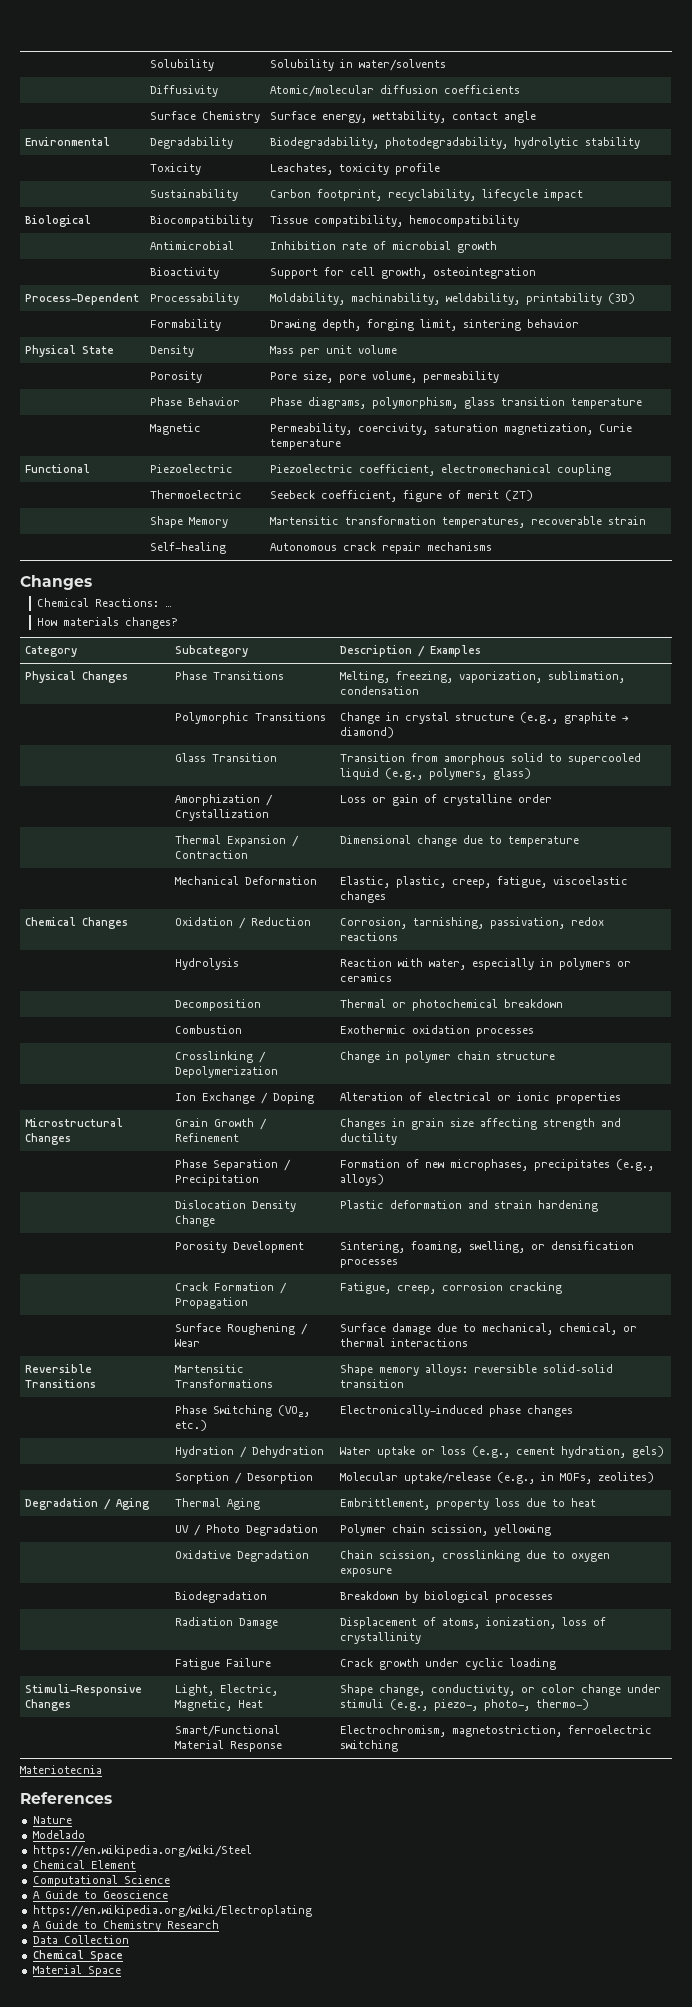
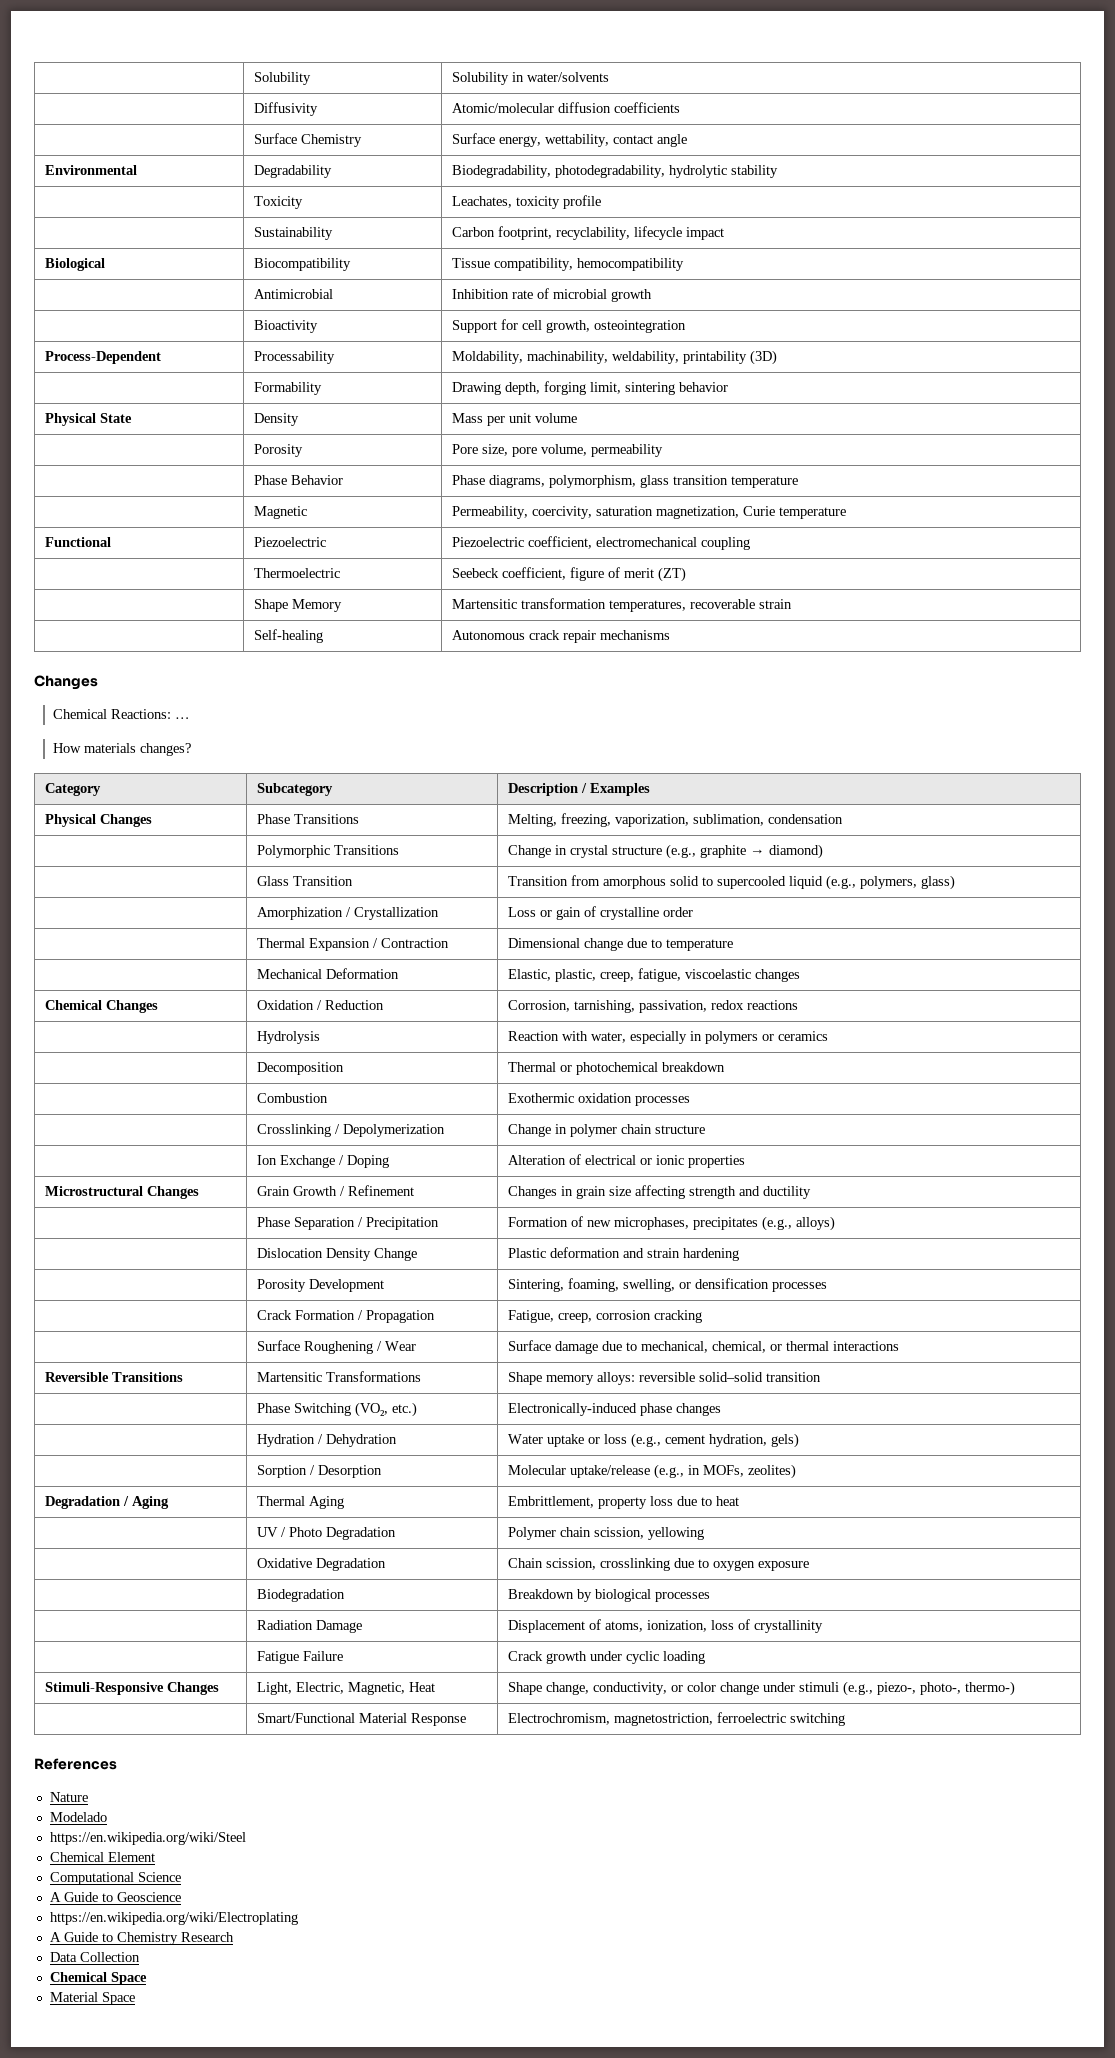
- Materiotecnia

